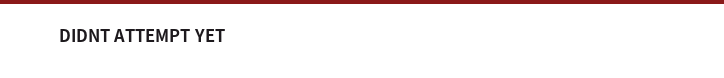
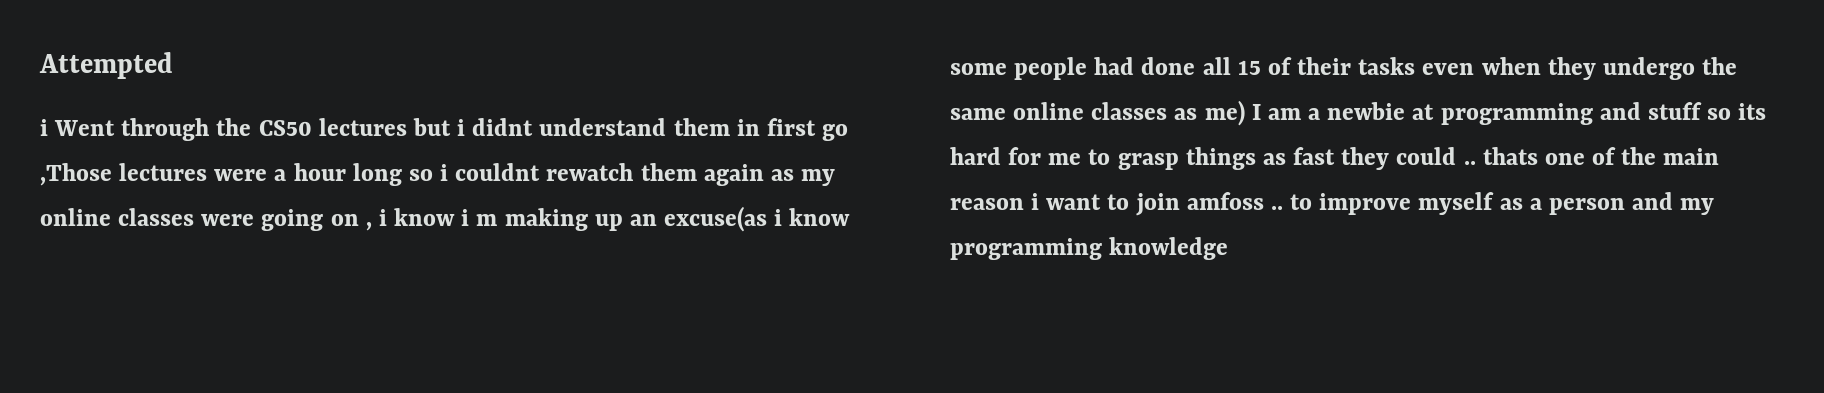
- DIDNT ATTEMPT YET
+ Attempted
+ i Went through the CS50 lectures but i didnt understand them in first go ,Those lectures were a hour long so i couldnt rewatch them again as my online classes were going on , i know i m making up an excuse(as i know some people had done all 15 of their tasks even when they undergo the same online classes as me) I am a newbie at programming and stuff so its hard for me to grasp things as fast they could .. thats one of the main reason i want to join amfoss .. to improve myself as a person and my programming knowledge

